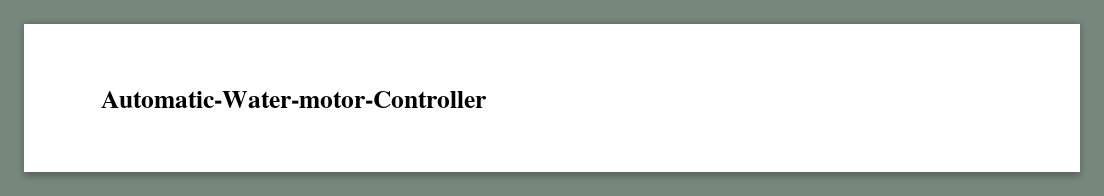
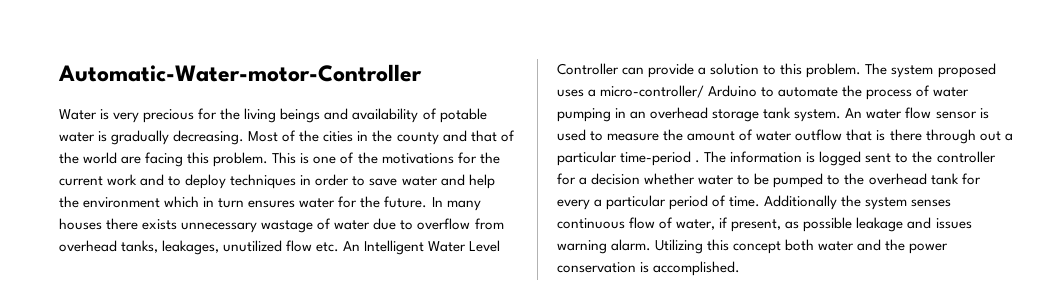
+ Water is very precious for the living beings and availability of potable water is gradually decreasing. Most of the cities in the county and that of the world are facing this problem. This is one of the motivations for the current work and to deploy techniques in order to save water and help the environment which in turn ensures water for the future. In many houses there exists unnecessary wastage of water due to overflow from overhead tanks, leakages, unutilized flow etc. An Intelligent Water Level Controller can provide a solution to this problem. The system proposed uses a micro-controller/ Arduino to automate the process of water pumping in an overhead storage tank system. An water flow sensor is used to measure the amount of water outflow that is there through out a particular time-period . The information is logged sent to the controller for a decision whether water to be pumped to the overhead tank for every a particular period of time. Additionally the system senses continuous flow of water, if present, as possible leakage and issues warning alarm. Utilizing this concept both water and the power conservation is accomplished.

